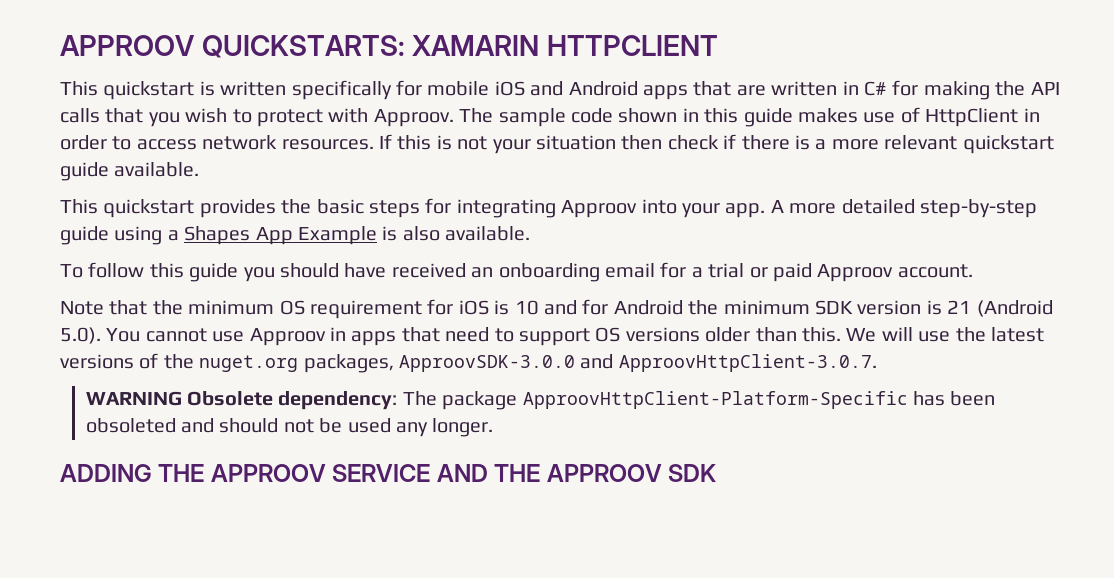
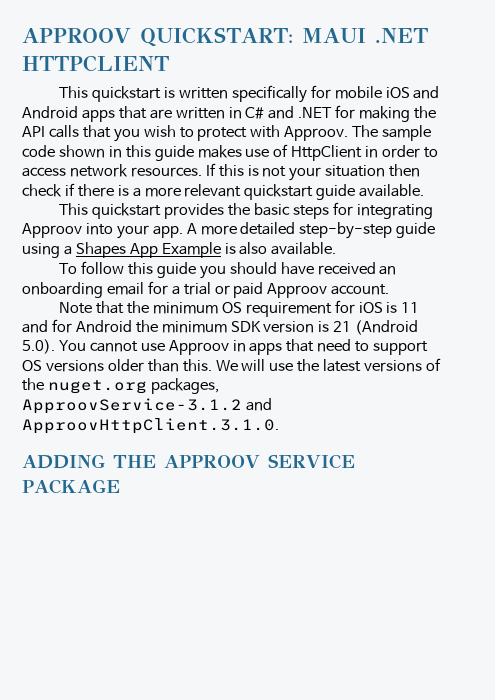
- APPROOV QUICKSTARTS: XAMARIN HTTPCLIENT
+ APPROOV QUICKSTART: MAUI .NET HTTPCLIENT
- This quickstart is written specifically for mobile iOS and Android apps that are written in C# for making the API calls that you wish to protect with Approov.
+ This quickstart is written specifically for mobile iOS and Android apps that are written in C# and .NET for making the API calls that you wish to protect with Approov.
- Note that the minimum OS requirement for iOS is 10 and for Android the minimum SDK version is 21 (Android 5.0). You cannot use Approov in apps that need to support OS versions older than this.
+ Note that the minimum OS requirement for iOS is 11 and for Android the minimum SDK version is 21 (Android 5.0). You cannot use Approov in apps that need to support OS versions older than this.
- We will use the latest versions of the nuget.org packages, ApproovSDK-3.0.0 and ApproovHttpClient-3.0.7.
- WARNING Obsolete dependency: The package ApproovHttpClient-Platform-Specific has been obsoleted and should not be used any longer.
+ We will use the latest versions of the nuget.org packages, ApproovService-3.1.2 and ApproovHttpClient.3.1.0.
- ADDING THE APPROOV SERVICE AND THE APPROOV SDK
+ ADDING THE APPROOV SERVICE PACKAGE

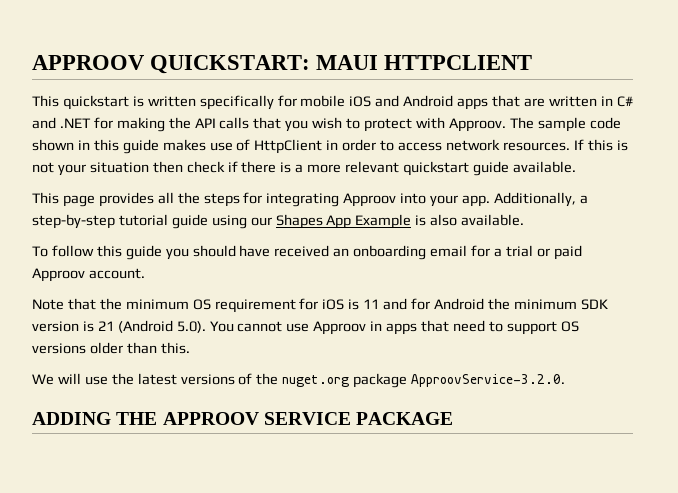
- APPROOV QUICKSTART: MAUI .NET HTTPCLIENT
+ APPROOV QUICKSTART: MAUI HTTPCLIENT
- This quickstart provides the basic steps for integrating Approov into your app.
+ This page provides all the steps for integrating Approov into your app.
- A more detailed step-by-step guide using a Shapes App Example is also available.
+ Additionally, a step-by-step tutorial guide using our Shapes App Example is also available.
- Note that the minimum OS requirement for iOS is 11 and for Android the minimum SDK version is 21 (Android 5.0). You cannot use Approov in apps that need to support OS versions older than this. We will use the latest versions of the nuget.org packages, ApproovService-3.1.2 and ApproovHttpClient.3.1.0.
+ Note that the minimum OS requirement for iOS is 11 and for Android the minimum SDK version is 21 (Android 5.0). You cannot use Approov in apps that need to support OS versions older than this.
+ We will use the latest versions of the nuget.org package ApproovService-3.2.0.

